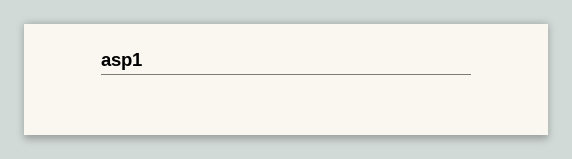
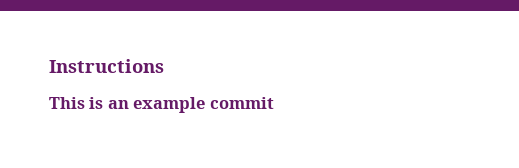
- asp1
+ Instructions
+ This is an example commit

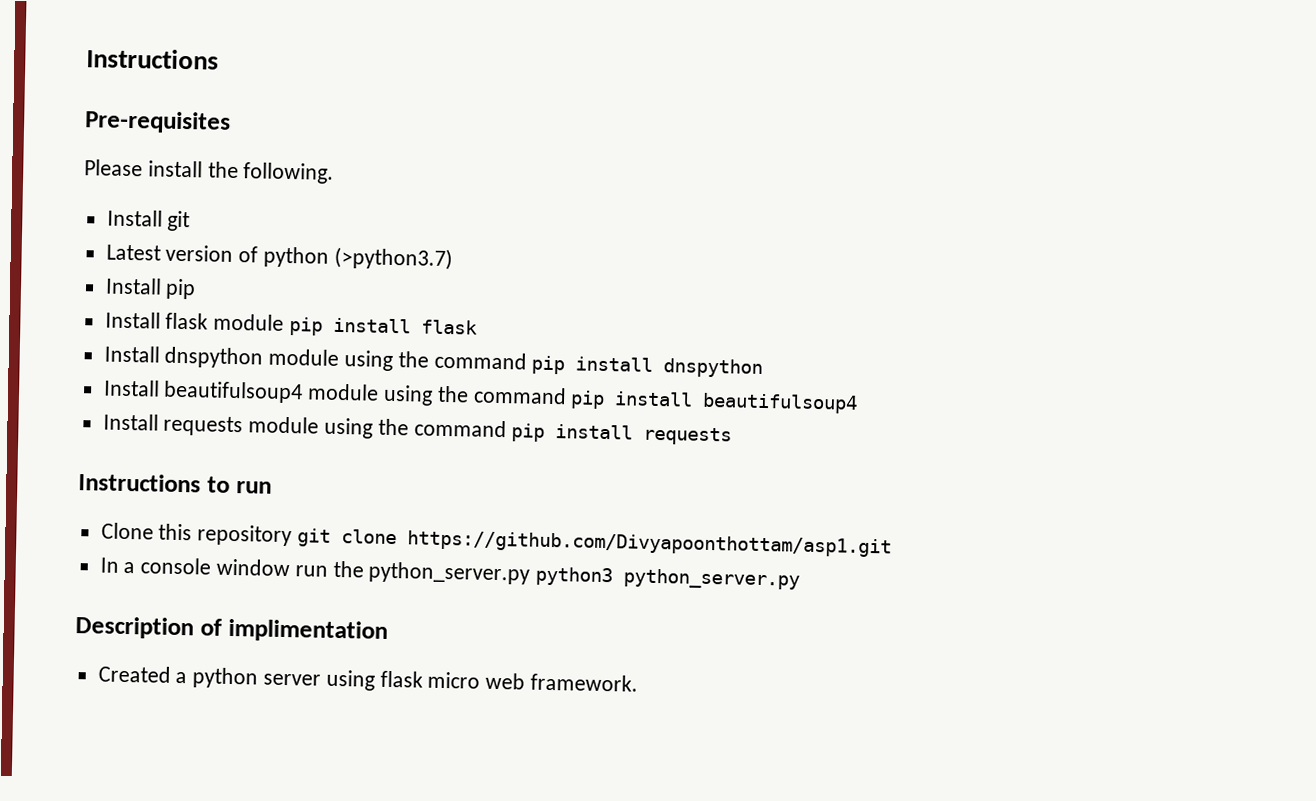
- This is an example commit
+ Pre-requisites
+ Please install the following.
+ Install git
+ Latest version of python (>python3.7)
+ Install pip
+ Install flask module pip install flask
+ Install dnspython module using the command pip install dnspython
+ Install beautifulsoup4 module using the command pip install beautifulsoup4
+ Install requests module using the command pip install requests
+ Instructions to run
+ Clone this repository git clone https://github.com/Divyapoonthottam/asp1.git
+ In a console window run the python_server.py python3 python_server.py
+ Description of implimentation
+ Created a python server using flask micro web framework.

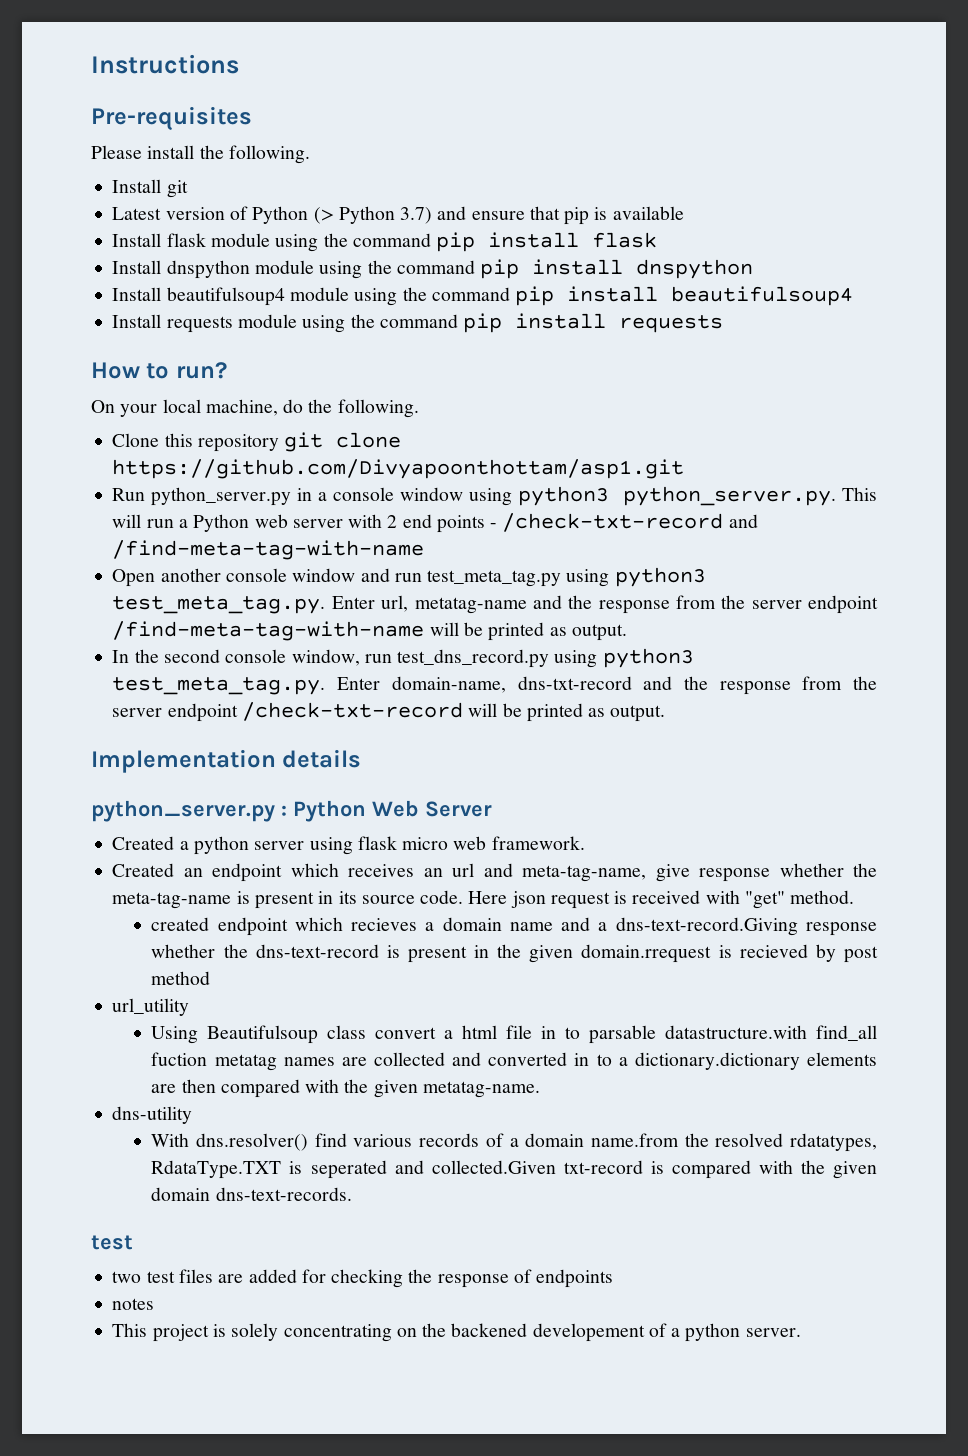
- Latest version of python (>python3.7)
- Install pip
+ Latest version of Python (> Python 3.7) and ensure that pip is available
- Install flask module pip install flask
+ Install flask module using the command pip install flask
- Instructions to run
+ How to run?
+ On your local machine, do the following.
- In a console window run the python_server.py python3 python_server.py
- Description of implimentation
+ Run python_server.py in a console window using python3 python_server.py. This will run a Python web server with 2 end points - /check-txt-record and /find-meta-tag-with-name
+ Open another console window and run test_meta_tag.py using python3 test_meta_tag.py. Enter url, metatag-name and the response from the server endpoint /find-meta-tag-with-name will be printed as output.
+ In the second console window, run test_dns_record.py using python3 test_meta_tag.py. Enter domain-name, dns-txt-record and the response from the server endpoint /check-txt-record will be printed as output.
+ Implementation details
+ python_server.py : Python Web Server
+ Created an endpoint which receives an url and meta-tag-name, give response whether the meta-tag-name is present in its source code. Here json request is received with "get" method.
+ created endpoint which recieves a domain name and a dns-text-record.Giving response whether the dns-text-record is present in the given domain.rrequest is recieved by post method
+ url_utility
+ Using Beautifulsoup class convert a html file in to parsable datastructure.with find_all fuction metatag names are collected and converted in to a dictionary.dictionary elements are then compared with the given metatag-name.
+ dns-utility
+ With dns.resolver() find various records of a domain name.from the resolved rdatatypes, RdataType.TXT is seperated and collected.Given txt-record is compared with the given domain dns-text-records.
+ test
+ two test files are added for checking the response of endpoints
+ notes
+ This project is solely concentrating on the backened developement of a python server.

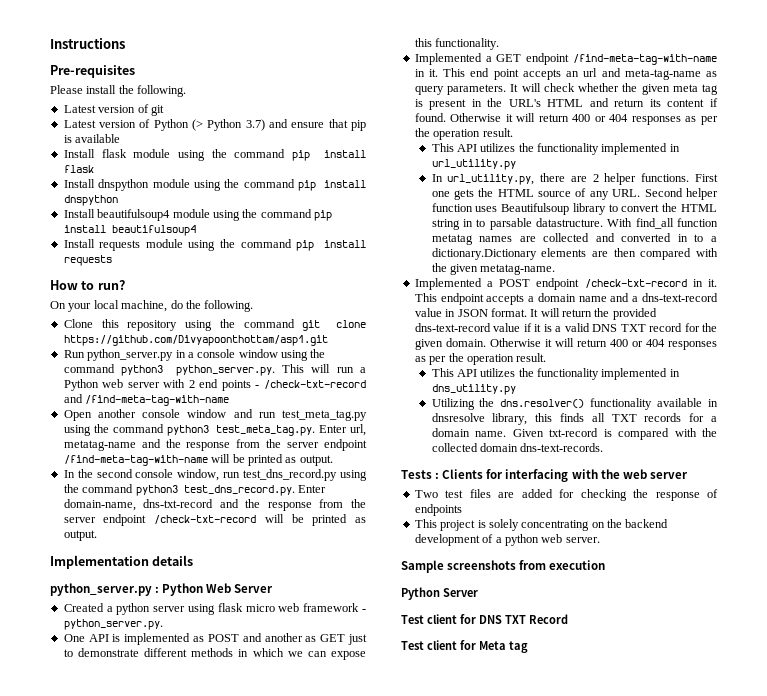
- Install git
+ Latest version of git
- Clone this repository git clone https://github.com/Divyapoonthottam/asp1.git
+ Clone this repository using the command git clone https://github.com/Divyapoonthottam/asp1.git
- Run python_server.py in a console window using python3 python_server.py. This will run a Python web server with 2 end points - /check-txt-record and /find-meta-tag-with-name
+ Run python_server.py in a console window using the command python3 python_server.py. This will run a Python web server with 2 end points - /check-txt-record and /find-meta-tag-with-name
- Open another console window and run test_meta_tag.py using python3 test_meta_tag.py. Enter url, metatag-name and the response from the server endpoint /find-meta-tag-with-name will be printed as output.
+ Open another console window and run test_meta_tag.py using the command python3 test_meta_tag.py. Enter url, metatag-name and the response from the server endpoint /find-meta-tag-with-name will be printed as output.
- In the second console window, run test_dns_record.py using python3 test_meta_tag.py. Enter domain-name, dns-txt-record and the response from the server endpoint /check-txt-record will be printed as output.
+ In the second console window, run test_dns_record.py using the command python3 test_dns_record.py. Enter domain-name, dns-txt-record and the response from the server endpoint /check-txt-record will be printed as output.
- Created a python server using flask micro web framework.
- Created an endpoint which receives an url and meta-tag-name, give response whether the meta-tag-name is present in its source code. Here json request is received with "get" method.
- created endpoint which recieves a domain name and a dns-text-record.Giving response whether the dns-text-record is present in the given domain.rrequest is recieved by post method
- url_utility
- Using Beautifulsoup class convert a html file in to parsable datastructure.with find_all fuction metatag names are collected and converted in to a dictionary.dictionary elements are then compared with the given metatag-name.
+ Created a python server using flask micro web framework - python_server.py.
+ One API is implemented as POST and another as GET just to demonstrate different methods in which we can expose this functionality.
+ Implemented a GET endpoint /find-meta-tag-with-name in it. This end point accepts an url and meta-tag-name as query parameters. It will check whether the given meta tag is present in the URL's HTML and return its content if found. Otherwise it will return 400 or 404 responses as per the operation result.
+ This API utilizes the functionality implemented in url_utility.py
+ In url_utility.py, there are 2 helper functions. First one gets the HTML source of any URL. Second helper function uses Beautifulsoup library to convert the HTML string in to parsable datastructure. With find_all function metatag names are collected and converted in to a dictionary.Dictionary elements are then compared with the given metatag-name.
- dns-utility
- With dns.resolver() find various records of a domain name.from the resolved rdatatypes, RdataType.TXT is seperated and collected.Given txt-record is compared with the given domain dns-text-records.
- test
- two test files are added for checking the response of endpoints
+ Implemented a POST endpoint /check-txt-record in it. This endpoint accepts a domain name and a dns-text-record value in JSON format. It will return the provided dns-text-record value if it is a valid DNS TXT record for the given domain. Otherwise it will return 400 or 404 responses as per the operation result.
+ This API utilizes the functionality implemented in dns_utility.py
+ Utilizing the dns.resolver() functionality available in dnsresolve library, this finds all TXT records for a domain name. Given txt-record is compared with the collected domain dns-text-records.
+ Tests : Clients for interfacing with the web server
+ Two test files are added for checking the response of endpoints
- notes
- This project is solely concentrating on the backened developement of a python server.
+ This project is solely concentrating on the backend development of a python web server.
+ Sample screenshots from execution
+ Python Server
+ Test client for DNS TXT Record
+ Test client for Meta tag

